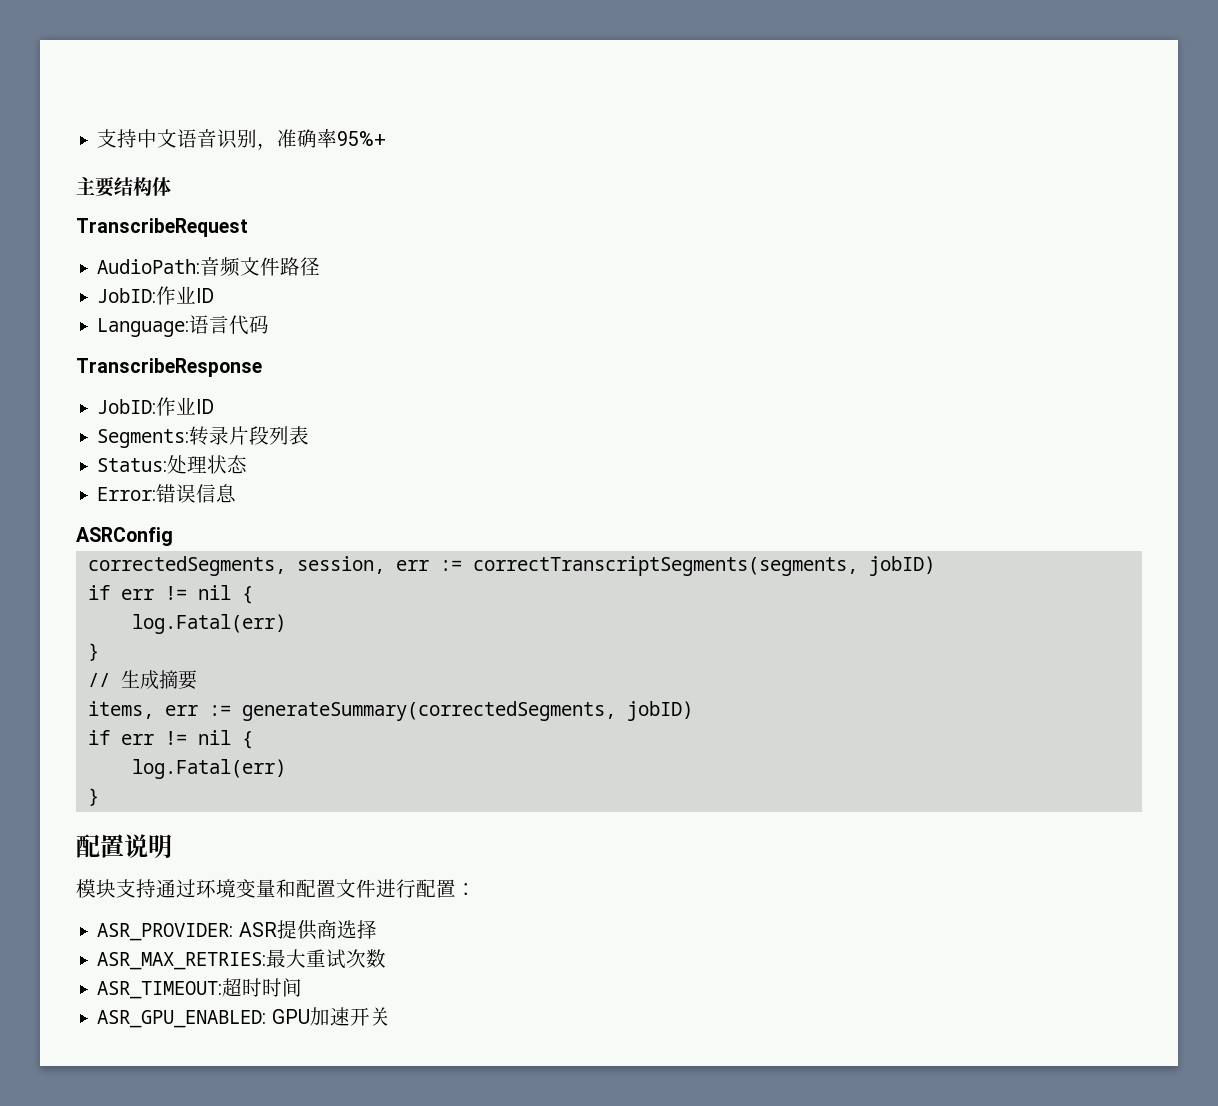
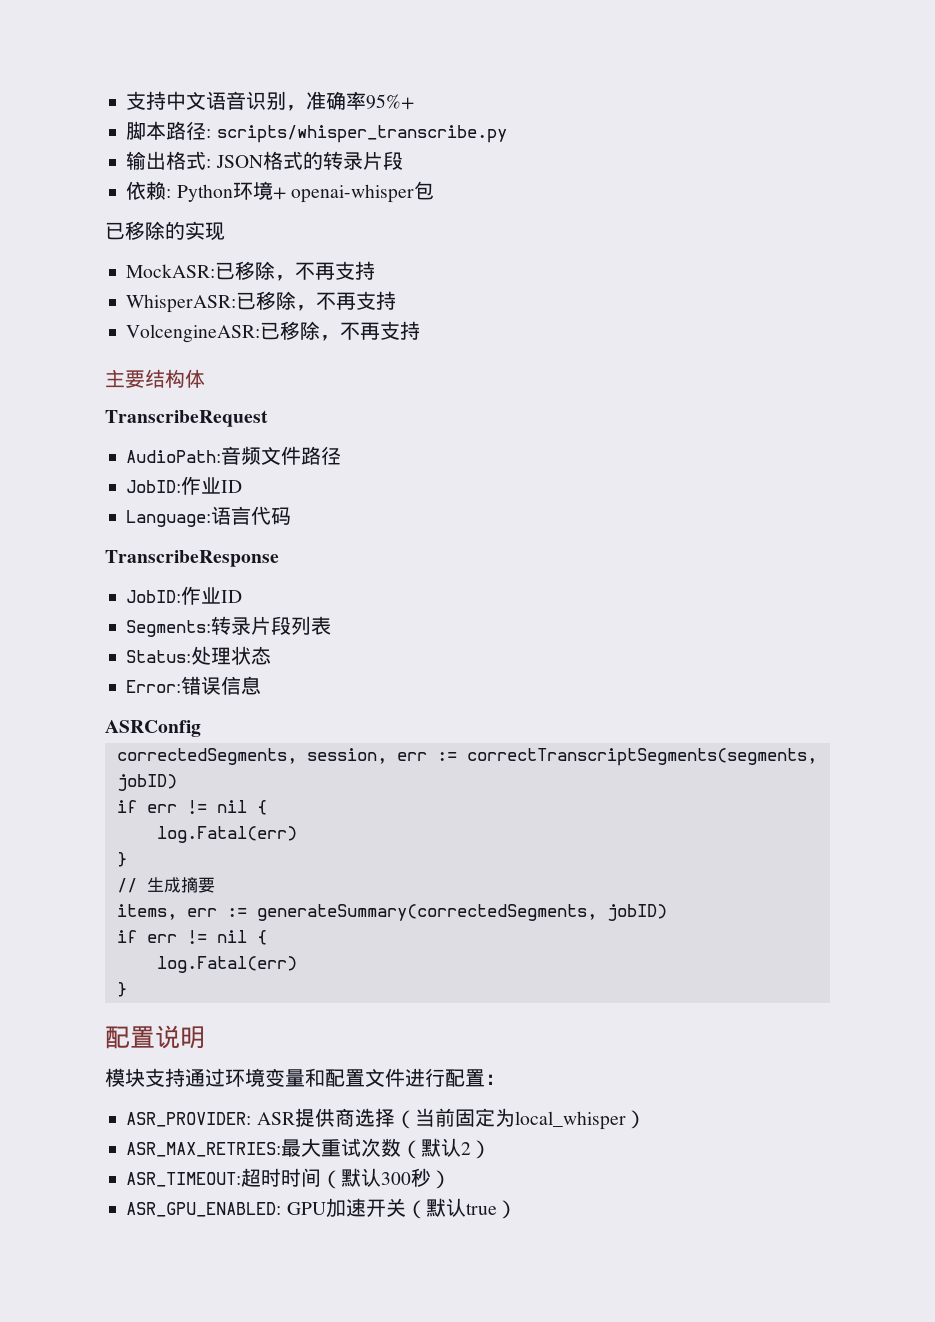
+ 脚本路径: scripts/whisper_transcribe.py
+ 输出格式: JSON格式的转录片段
+ 依赖: Python环境+ openai-whisper包
+ 已移除的实现
+ MockASR:已移除，不再支持
+ WhisperASR:已移除，不再支持
+ VolcengineASR:已移除，不再支持
- ASR_PROVIDER: ASR提供商选择
+ ASR_PROVIDER: ASR提供商选择（当前固定为local_whisper）
- ASR_MAX_RETRIES:最大重试次数
+ ASR_MAX_RETRIES:最大重试次数（默认2）
- ASR_TIMEOUT:超时时间
+ ASR_TIMEOUT:超时时间（默认300秒）
- ASR_GPU_ENABLED: GPU加速开关
+ ASR_GPU_ENABLED: GPU加速开关（默认true）

